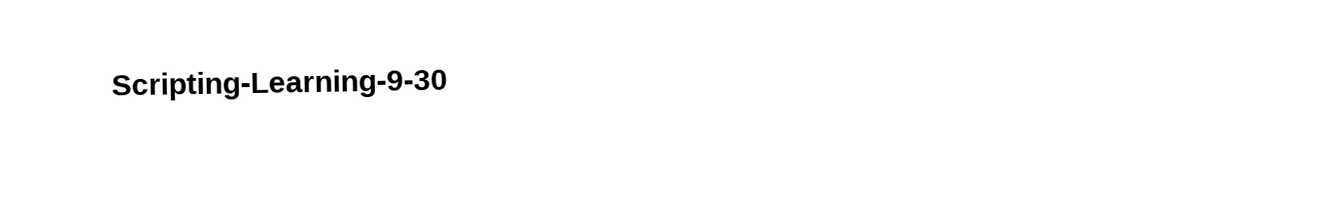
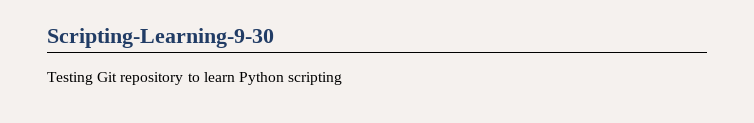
+ Testing Git repository to learn Python scripting

